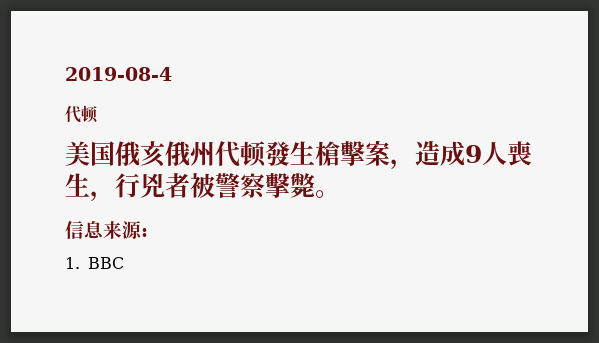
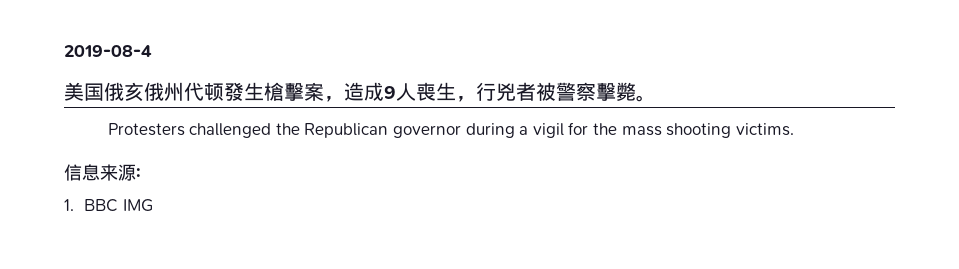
  2019-08-4
- 代顿
+ Protesters challenged the Republican governor during a vigil for the mass shooting victims.
- 1. BBC
+ 1. BBC IMG

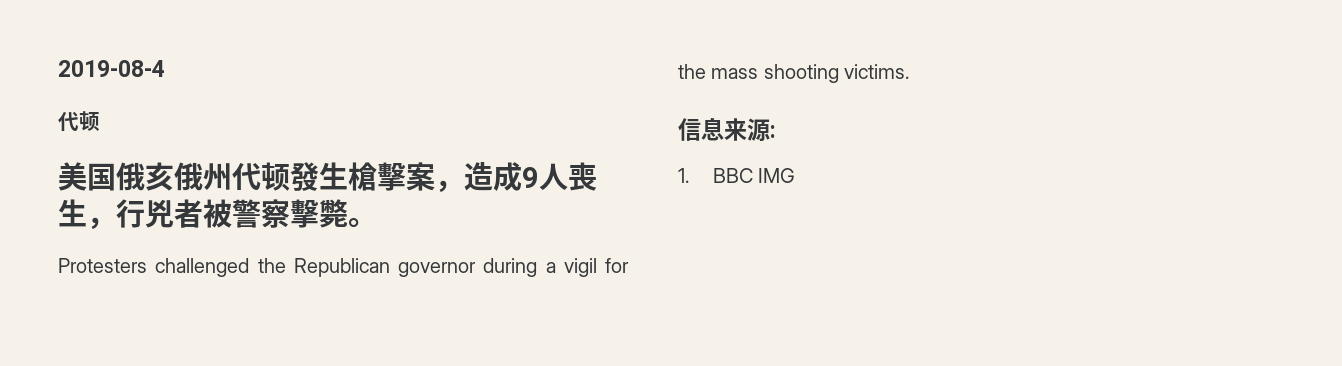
  2019-08-4
+ 代顿

